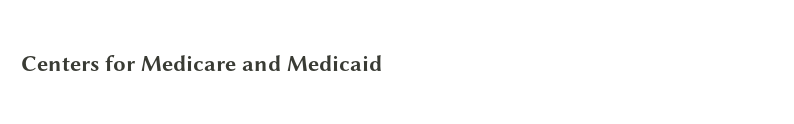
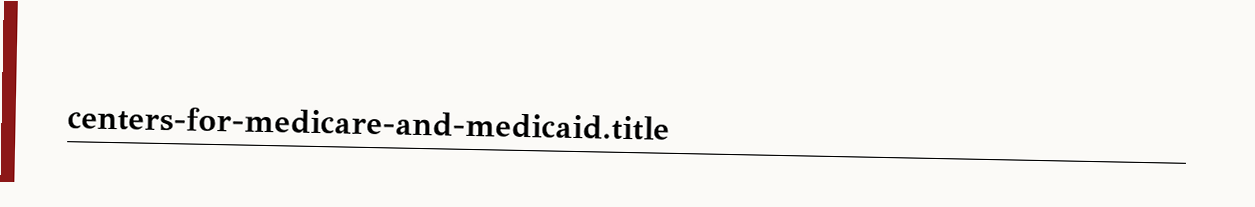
- Centers for Medicare and Medicaid
+ centers-for-medicare-and-medicaid.title

